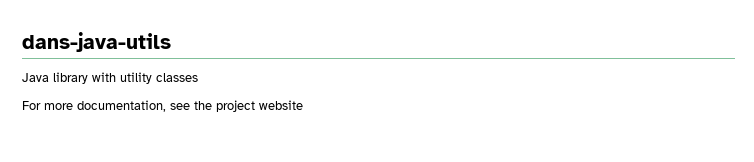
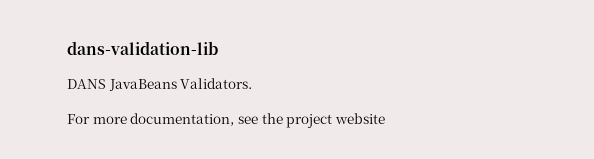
- dans-java-utils
- Java library with utility classes
+ dans-validation-lib
+ DANS JavaBeans Validators.

